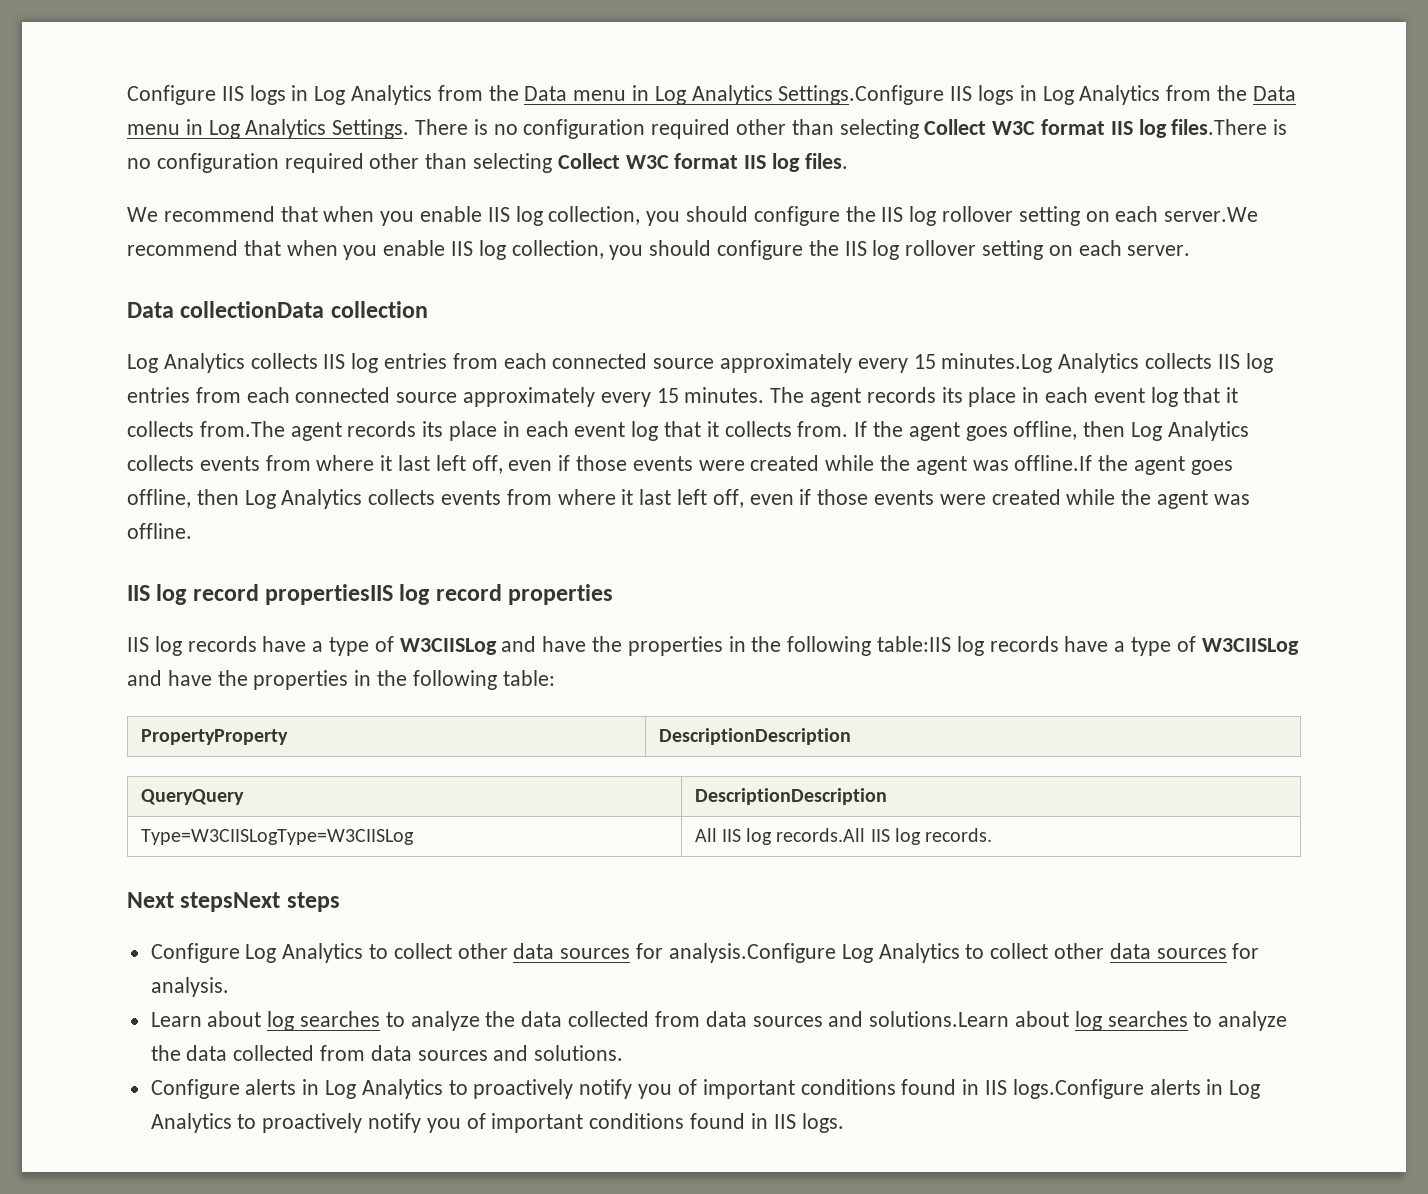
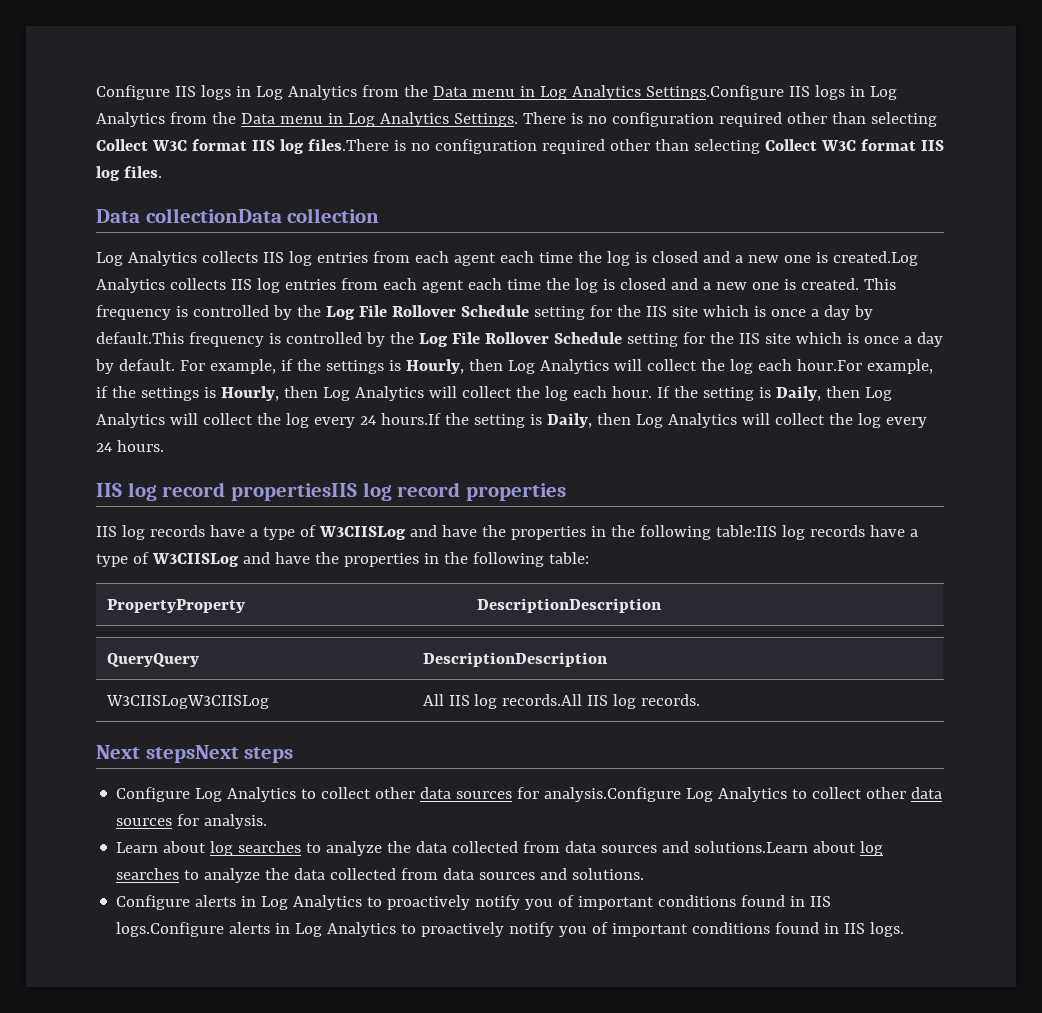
- We recommend that when you enable IIS log collection, you should configure the IIS log rollover setting on each server.We recommend that when you enable IIS log collection, you should configure the IIS log rollover setting on each server.
- Log Analytics collects IIS log entries from each connected source approximately every 15 minutes.Log Analytics collects IIS log entries from each connected source approximately every 15 minutes. The agent records its place in each event log that it collects from.The agent records its place in each event log that it collects from. If the agent goes offline, then Log Analytics collects events from where it last left off, even if those events were created while the agent was offline.If the agent goes offline, then Log Analytics collects events from where it last left off, even if those events were created while the agent was offline.
+ Log Analytics collects IIS log entries from each agent each time the log is closed and a new one is created.Log Analytics collects IIS log entries from each agent each time the log is closed and a new one is created. This frequency is controlled by the Log File Rollover Schedule setting for the IIS site which is once a day by default.This frequency is controlled by the Log File Rollover Schedule setting for the IIS site which is once a day by default. For example, if the settings is Hourly, then Log Analytics will collect the log each hour.For example, if the settings is Hourly, then Log Analytics will collect the log each hour. If the setting is Daily, then Log Analytics will collect the log every 24 hours.If the setting is Daily, then Log Analytics will collect the log every 24 hours.
- Type=W3CIISLogType=W3CIISLog | All IIS log records.All IIS log records.
+ W3CIISLogW3CIISLog | All IIS log records.All IIS log records.

